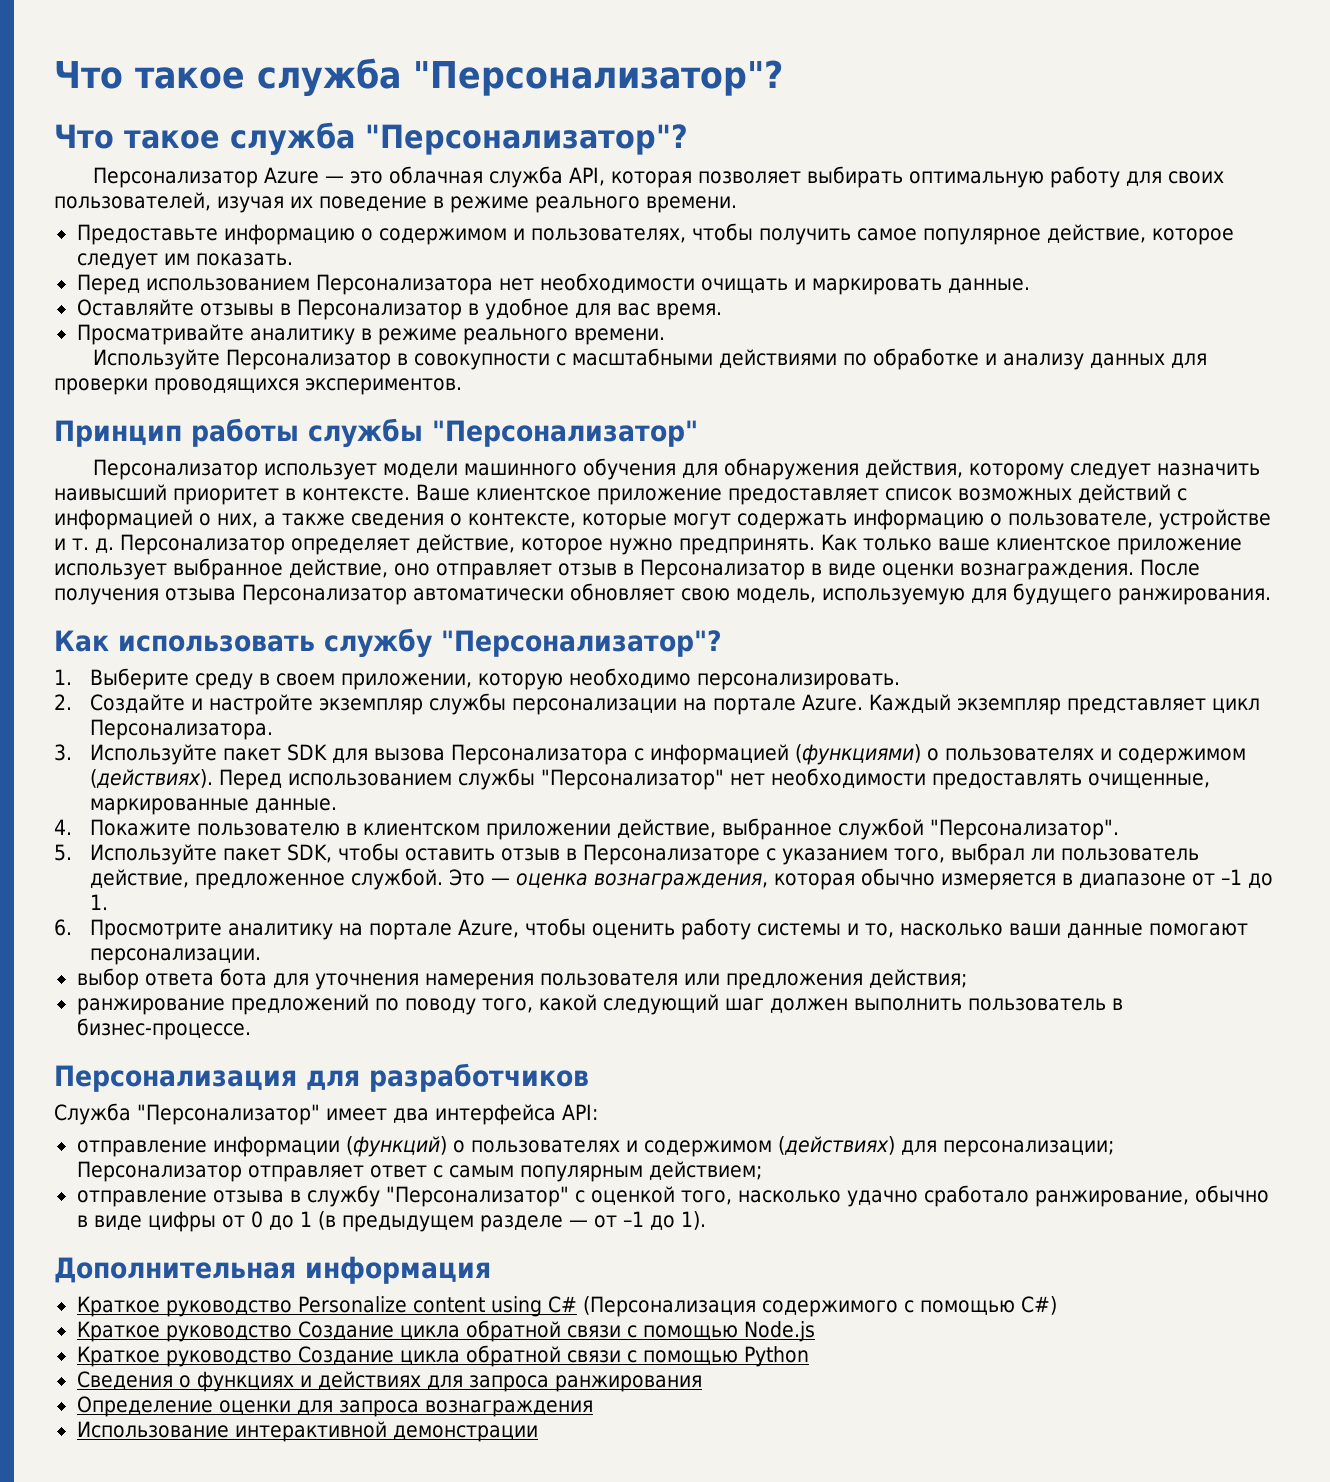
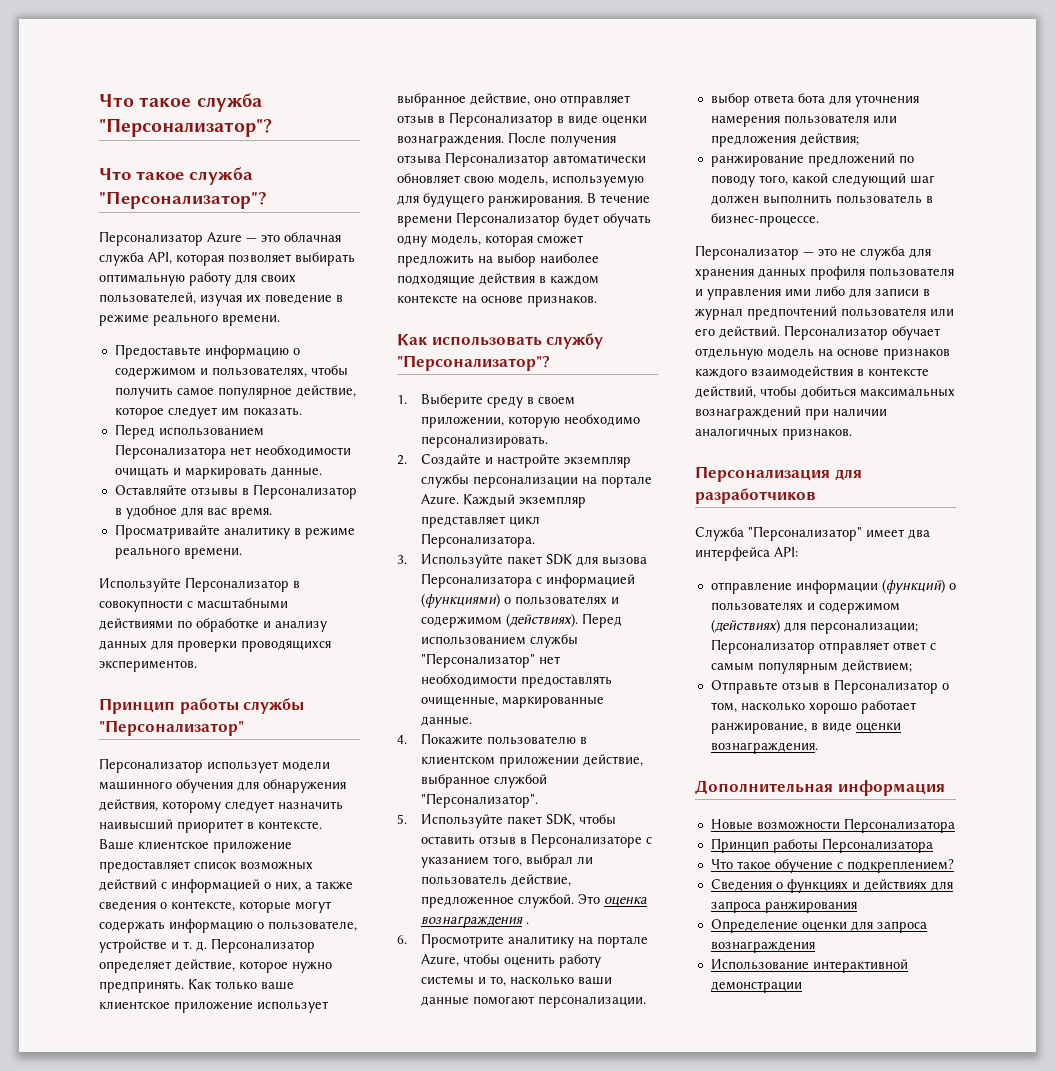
+ В течение времени Персонализатор будет обучать одну модель, которая сможет предложить на выбор наиболее подходящие действия в каждом контексте на основе признаков.
- Это — оценка вознаграждения, которая обычно измеряется в диапазоне от –1 до 1.
+ Это оценка вознаграждения .
+ Персонализатор — это не служба для хранения данных профиля пользователя и управления ими либо для записи в журнал предпочтений пользователя или его действий. Персонализатор обучает отдельную модель на основе признаков каждого взаимодействия в контексте действий, чтобы добиться максимальных вознаграждений при наличии аналогичных признаков.
- отправление отзыва в службу "Персонализатор" с оценкой того, насколько удачно сработало ранжирование, обычно в виде цифры от 0 до 1 (в предыдущем разделе — от –1 до 1).
+ Отправьте отзыв в Персонализатор о том, насколько хорошо работает ранжирование, в виде оценки вознаграждения.
  Дополнительная информация
- Краткое руководство Personalize content using C# (Персонализация содержимого с помощью C#)
- Краткое руководство Создание цикла обратной связи с помощью Node.js
- Краткое руководство Создание цикла обратной связи с помощью Python
+ Новые возможности Персонализатора
+ Принцип работы Персонализатора
+ Что такое обучение с подкреплением?

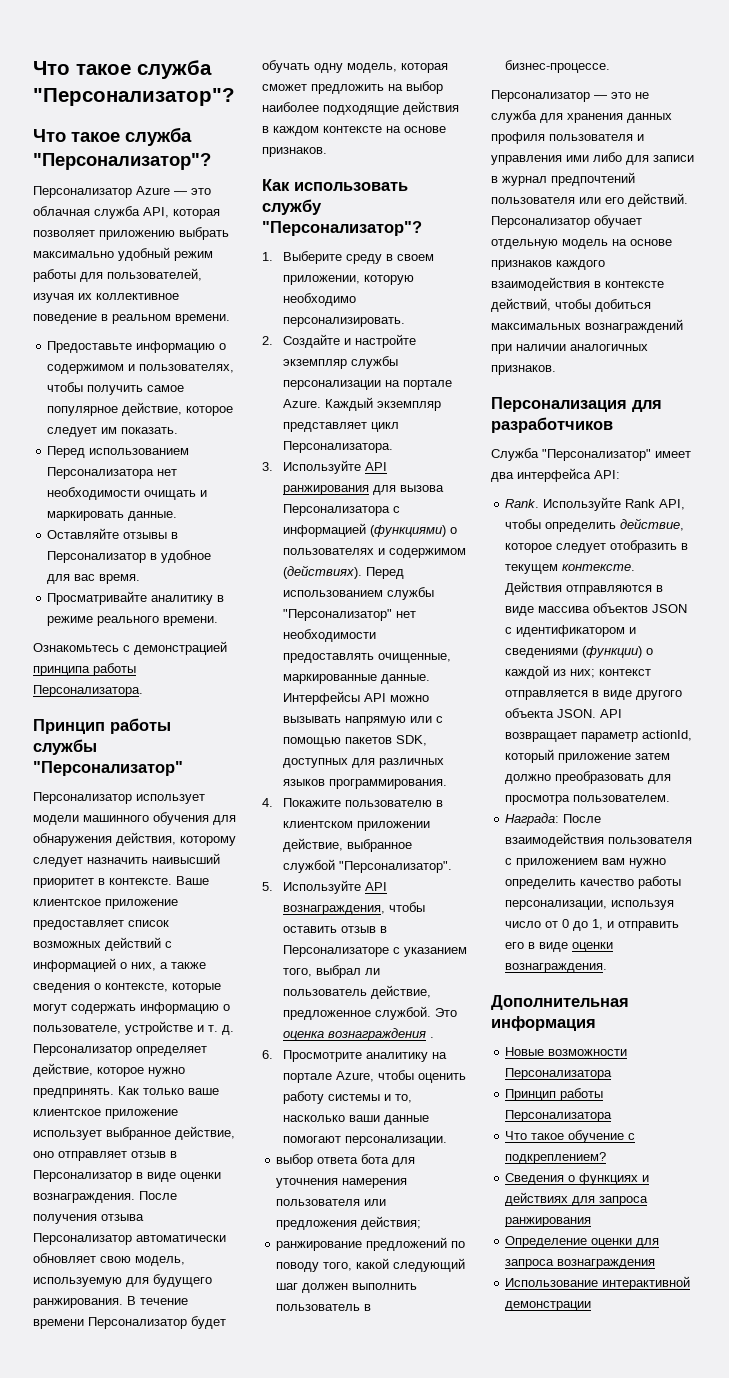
- Персонализатор Azure — это облачная служба API, которая позволяет выбирать оптимальную работу для своих пользователей, изучая их поведение в режиме реального времени.
+ Персонализатор Azure — это облачная служба API, которая позволяет приложению выбрать максимально удобный режим работы для пользователей, изучая их коллективное поведение в реальном времени.
- Используйте Персонализатор в совокупности с масштабными действиями по обработке и анализу данных для проверки проводящихся экспериментов.
+ Ознакомьтесь с демонстрацией принципа работы Персонализатора.
- 3. Используйте пакет SDK для вызова Персонализатора с информацией (функциями) о пользователях и содержимом (действиях).
+ 3. Используйте API ранжирования для вызова Персонализатора с информацией (функциями) о пользователях и содержимом (действиях).
+ Интерфейсы API можно вызывать напрямую или с помощью пакетов SDK, доступных для различных языков программирования.
- 5. Используйте пакет SDK, чтобы оставить отзыв в Персонализаторе с указанием того, выбрал ли пользователь действие, предложенное службой.
+ 5. Используйте API вознаграждения, чтобы оставить отзыв в Персонализаторе с указанием того, выбрал ли пользователь действие, предложенное службой.
- отправление информации (функций) о пользователях и содержимом (действиях) для персонализации; Персонализатор отправляет ответ с самым популярным действием;
- Отправьте отзыв в Персонализатор о том, насколько хорошо работает ранжирование, в виде оценки вознаграждения.
+ Rank. Используйте Rank API, чтобы определить действие, которое следует отобразить в текущем контексте. Действия отправляются в виде массива объектов JSON с идентификатором и сведениями (функции) о каждой из них; контекст отправляется в виде другого объекта JSON. API возвращает параметр actionId, который приложение затем должно преобразовать для просмотра пользователем.
+ Награда: После взаимодействия пользователя с приложением вам нужно определить качество работы персонализации, используя число от 0 до 1, и отправить его в виде оценки вознаграждения.

